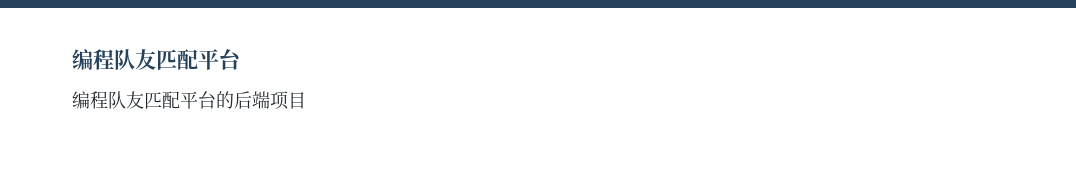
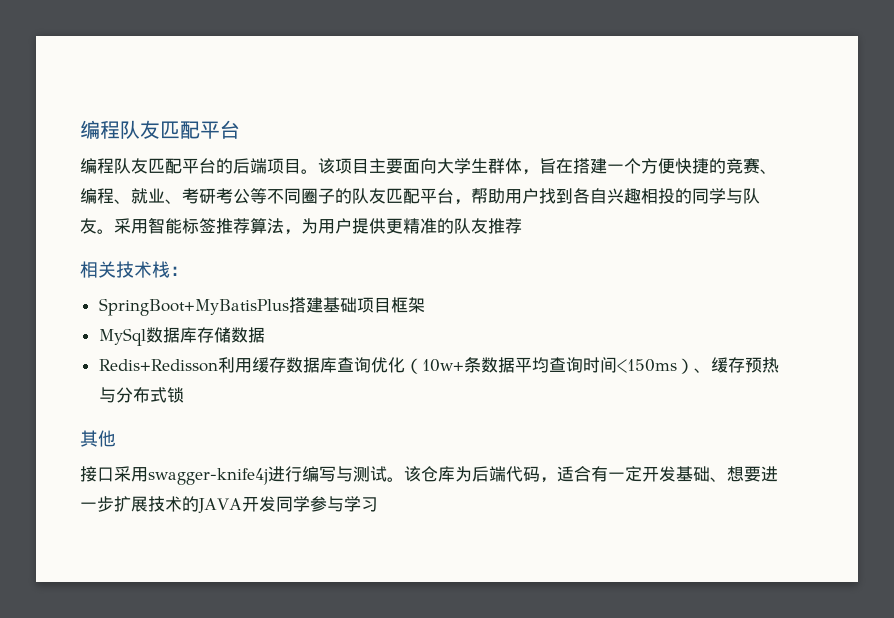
- 编程队友匹配平台的后端项目
+ 编程队友匹配平台的后端项目。该项目主要面向大学生群体，旨在搭建一个方便快捷的竞赛、编程、就业、考研考公等不同圈子的队友匹配平台，帮助用户找到各自兴趣相投的同学与队友。采用智能标签推荐算法，为用户提供更精准的队友推荐
+ 相关技术栈：
+ SpringBoot+MyBatisPlus搭建基础项目框架
+ MySql数据库存储数据
+ Redis+Redisson利用缓存数据库查询优化（10w+条数据平均查询时间<150ms）、缓存预热与分布式锁
+ 其他
+ 接口采用swagger-knife4j进行编写与测试。该仓库为后端代码，适合有一定开发基础、想要进一步扩展技术的JAVA开发同学参与学习

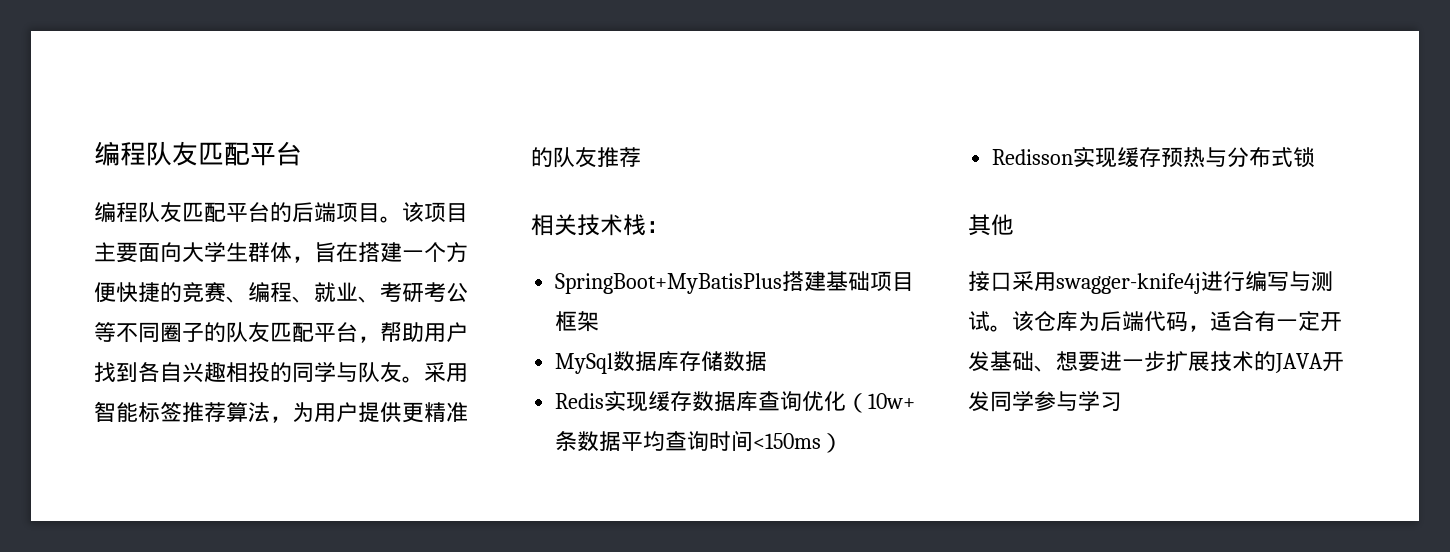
- Redis+Redisson利用缓存数据库查询优化（10w+条数据平均查询时间<150ms）、缓存预热与分布式锁
+ Redis实现缓存数据库查询优化（10w+条数据平均查询时间<150ms）
+ Redisson实现缓存预热与分布式锁

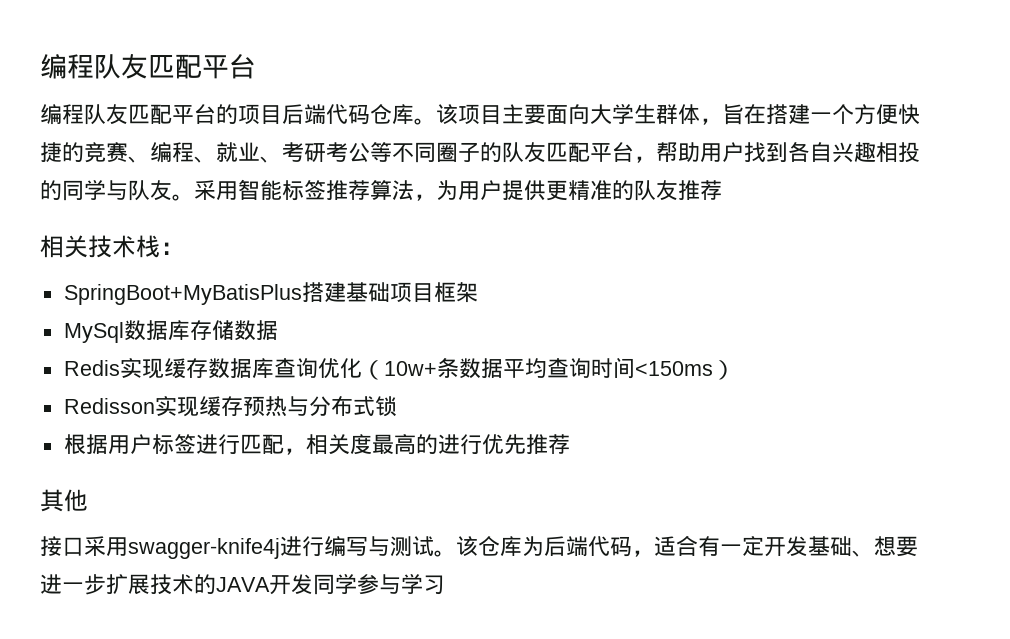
- 编程队友匹配平台的后端项目。
+ 编程队友匹配平台的项目后端代码仓库。
+ 根据用户标签进行匹配，相关度最高的进行优先推荐

